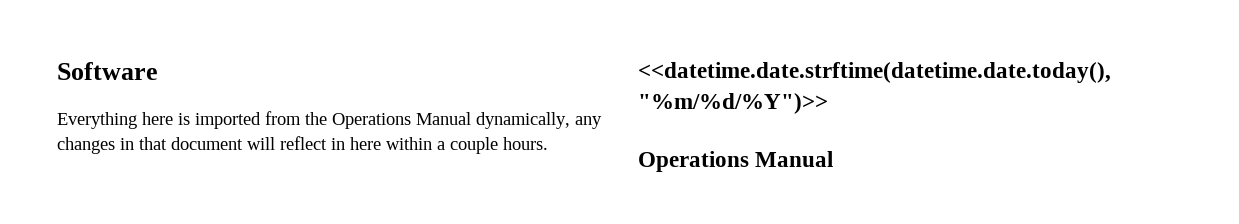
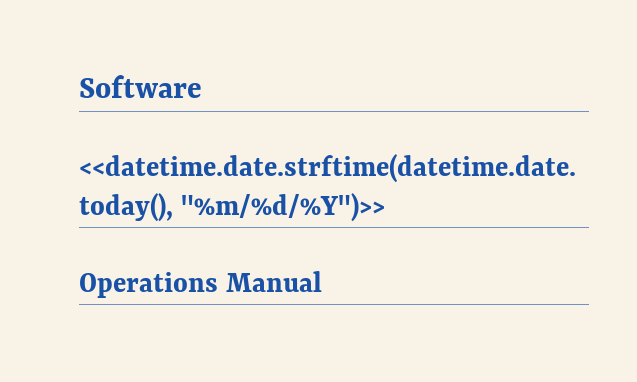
- Everything here is imported from the Operations Manual dynamically, any changes in that document will reflect in here within a couple hours.

